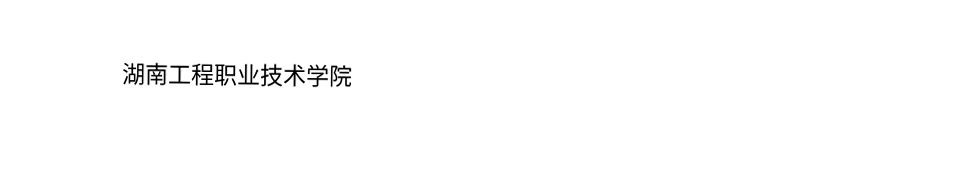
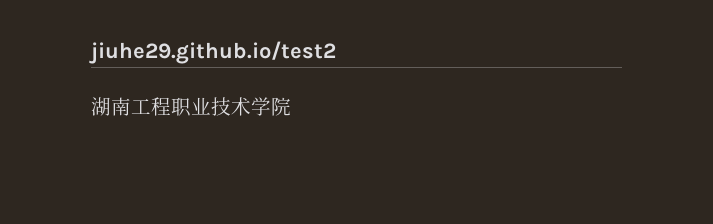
+ jiuhe29.github.io/test2

